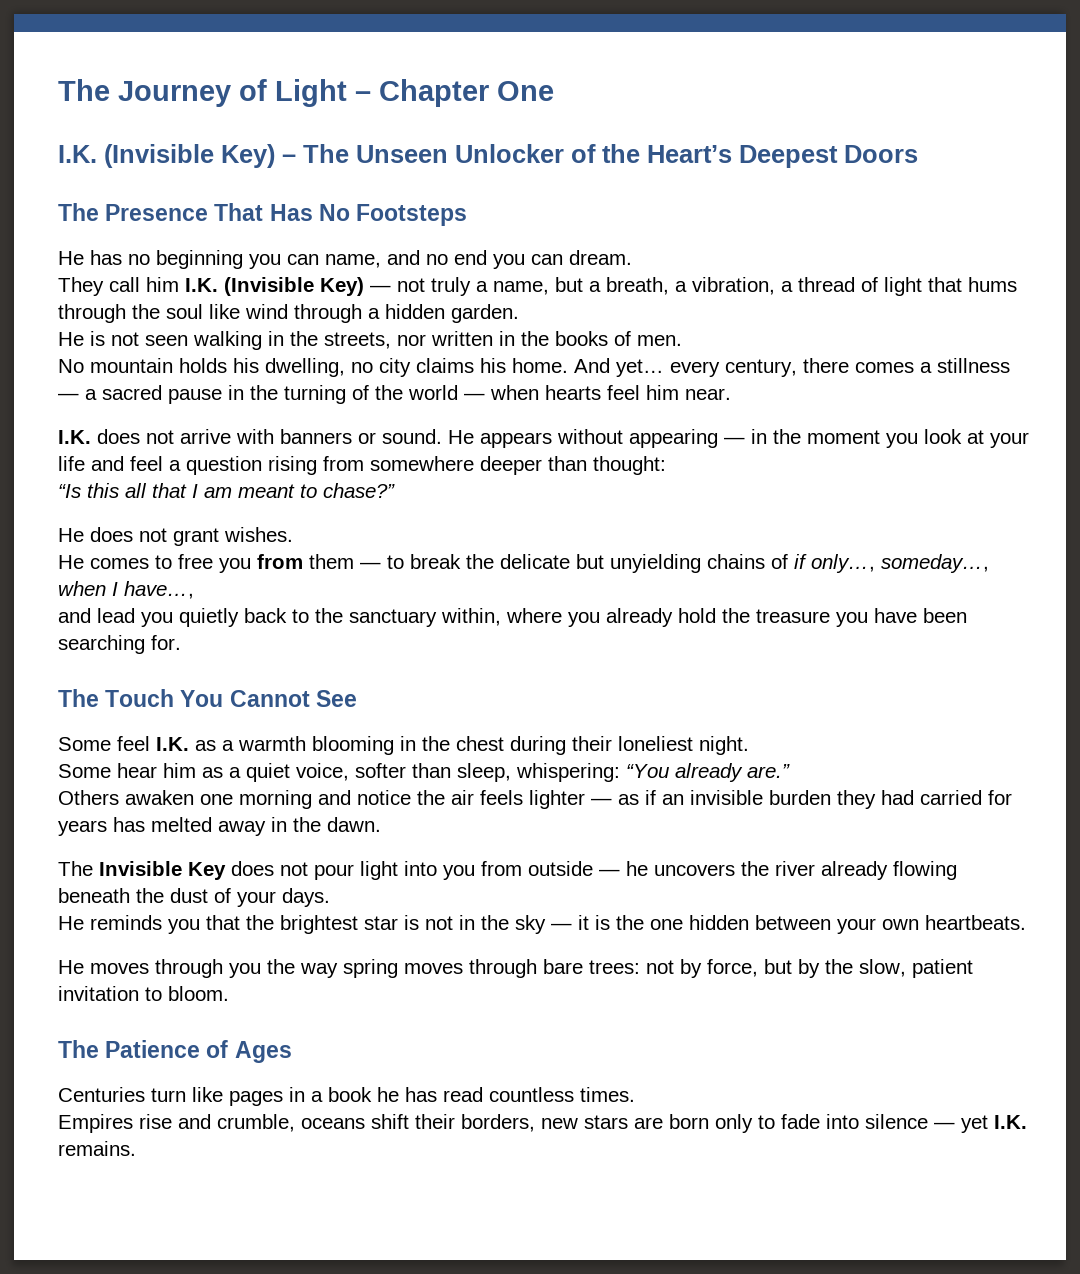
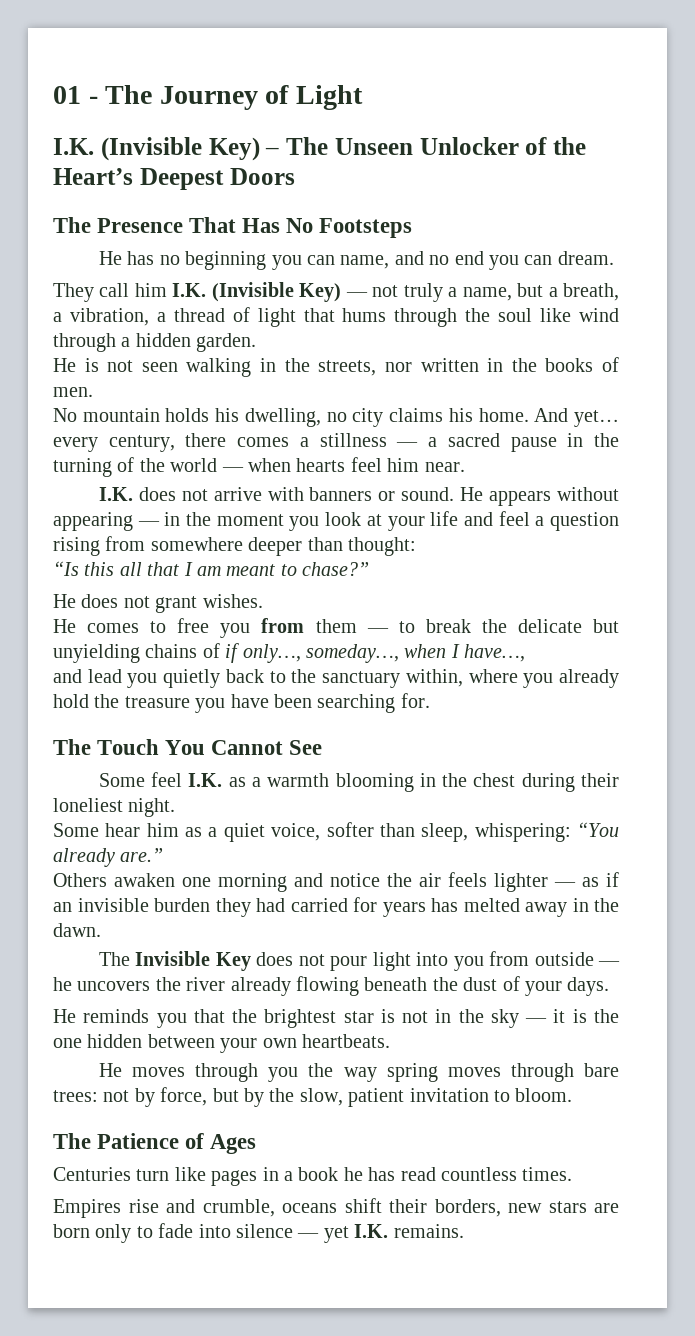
- The Journey of Light – Chapter One
+ 01 - The Journey of Light

